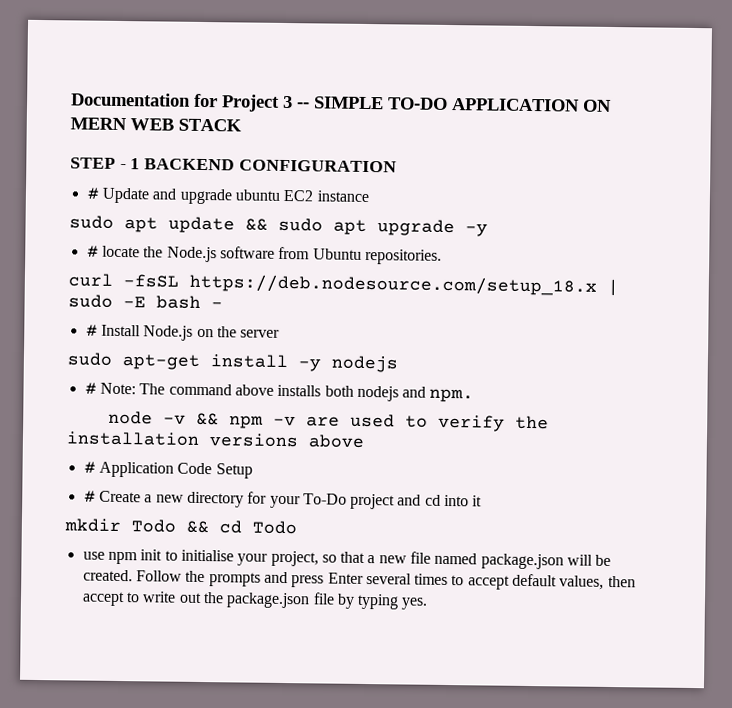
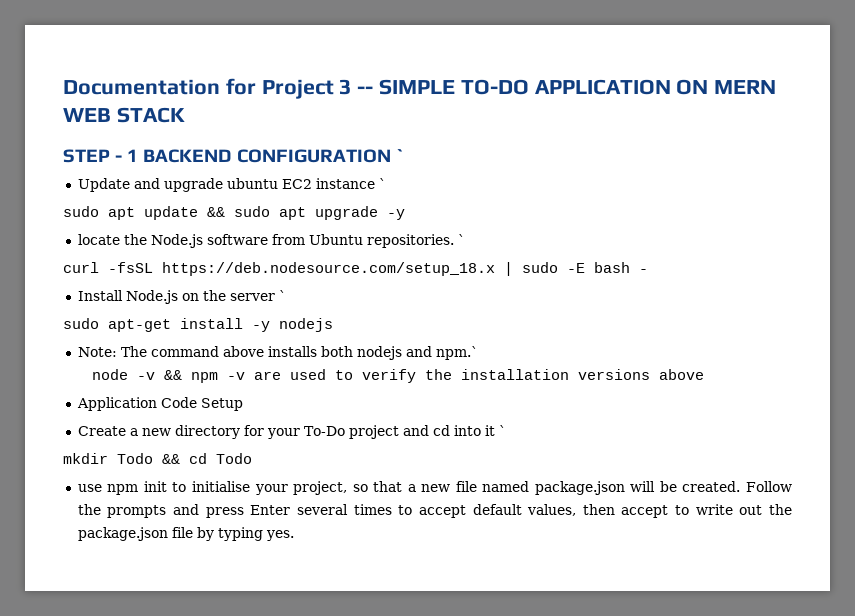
- STEP - 1 BACKEND CONFIGURATION
- # Update and upgrade ubuntu EC2 instance
+ STEP - 1 BACKEND CONFIGURATION `
+ Update and upgrade ubuntu EC2 instance `
- # locate the Node.js software from Ubuntu repositories.
+ locate the Node.js software from Ubuntu repositories. `
- # Install Node.js on the server
+ Install Node.js on the server `
- # Note: The command above installs both nodejs and npm.
+ Note: The command above installs both nodejs and npm.`
- # Application Code Setup
+ Application Code Setup
- # Create a new directory for your To-Do project and cd into it
+ Create a new directory for your To-Do project and cd into it `

